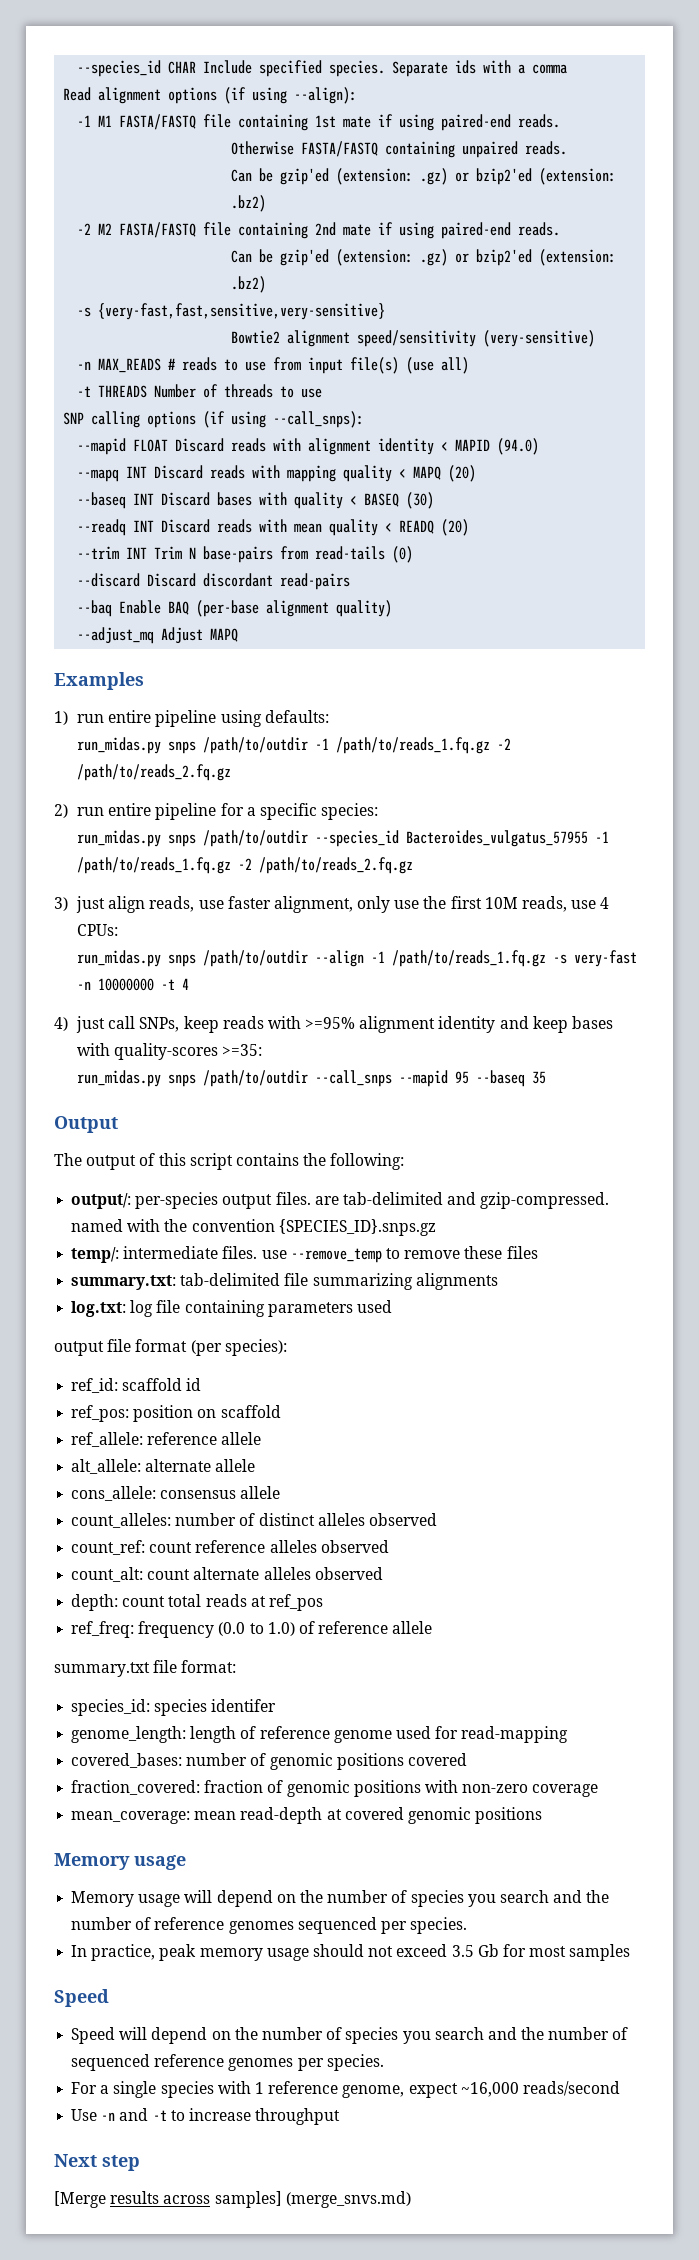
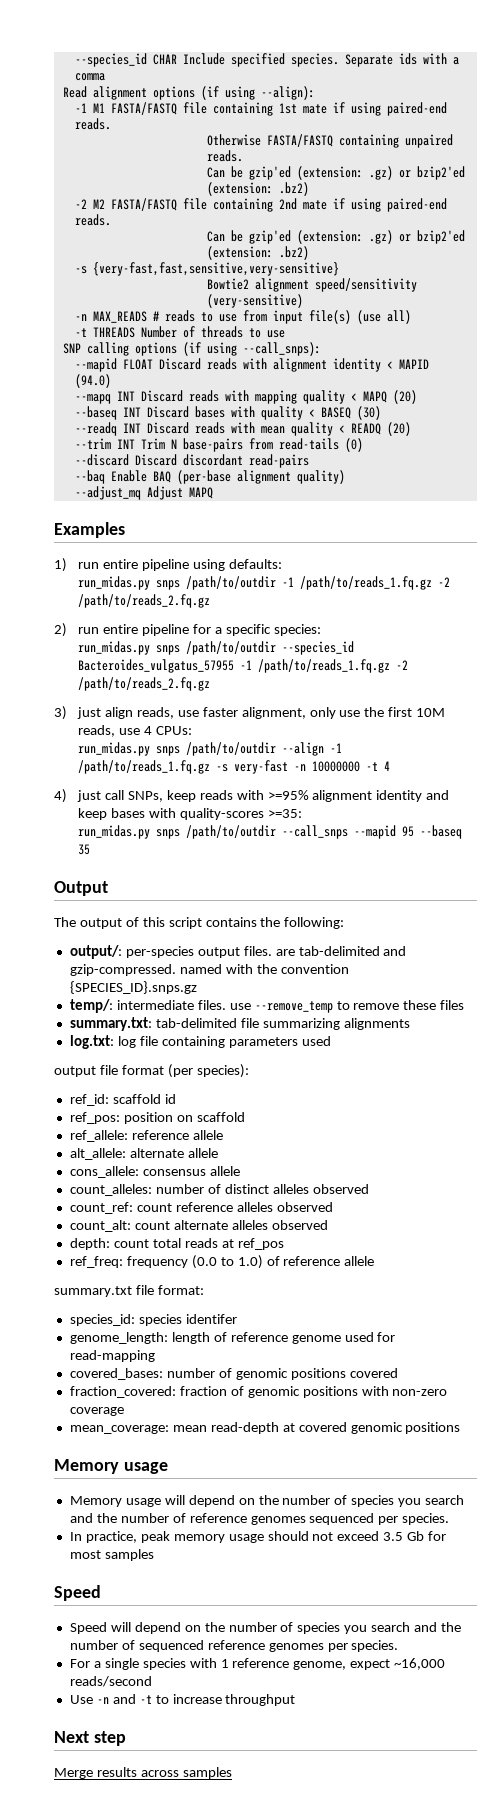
- [Merge results across samples] (merge_snvs.md)
+ Merge results across samples

